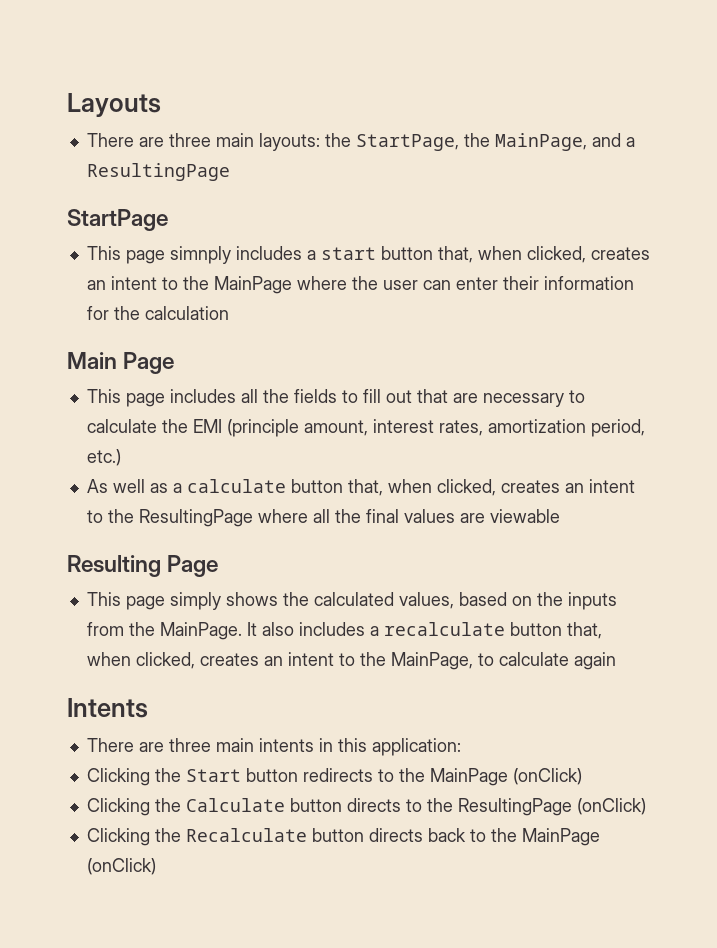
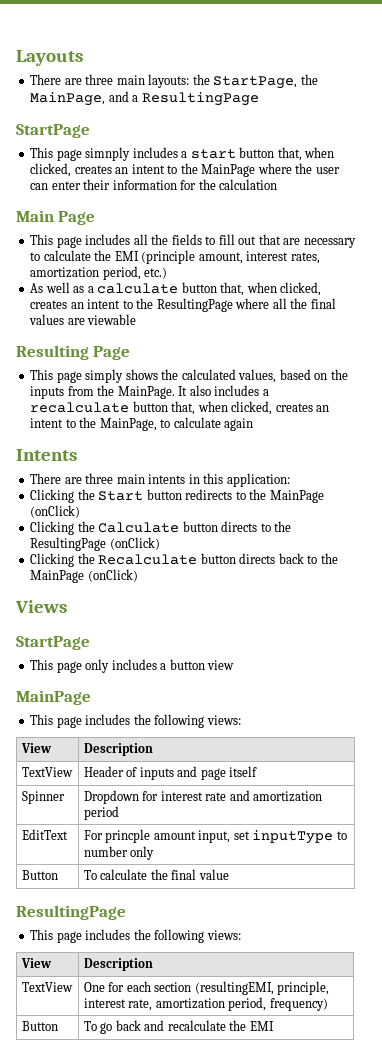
+ Views
+ StartPage
+ This page only includes a button view
+ MainPage
+ This page includes the following views:
+ View | Description
+ TextView | Header of inputs and page itself
+ Spinner | Dropdown for interest rate and amortization period
+ EditText | For princple amount input, set inputType to number only
+ Button | To calculate the final value
+ ResultingPage
+ This page includes the following views:
+ View | Description
+ TextView | One for each section (resultingEMI, principle, interest rate, amortization period, frequency)
+ Button | To go back and recalculate the EMI

